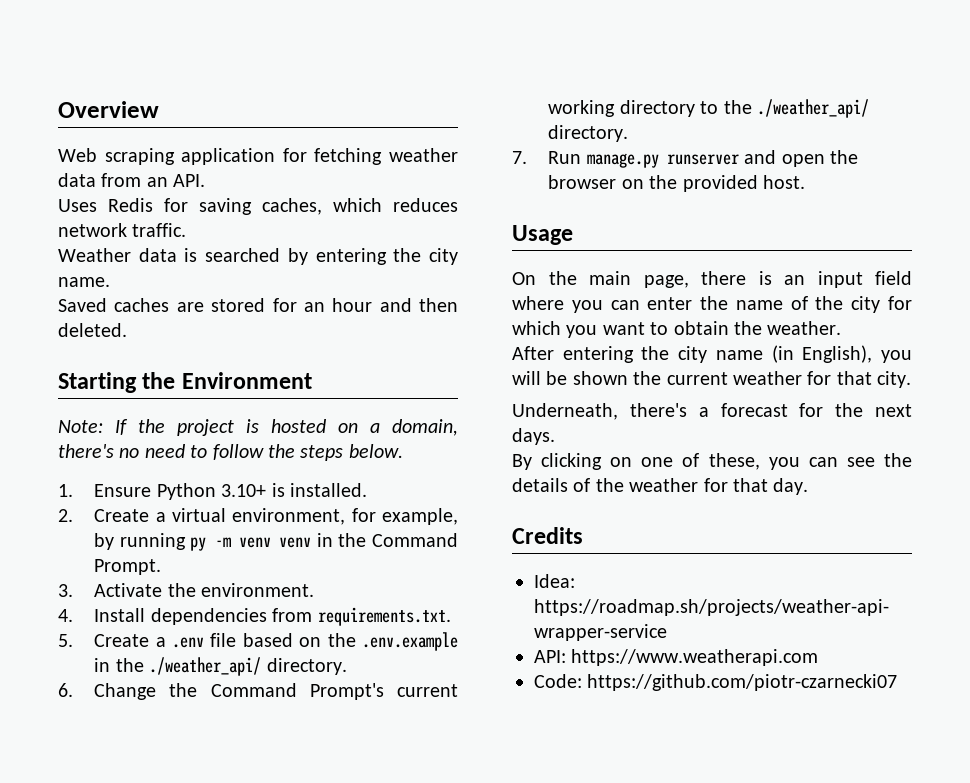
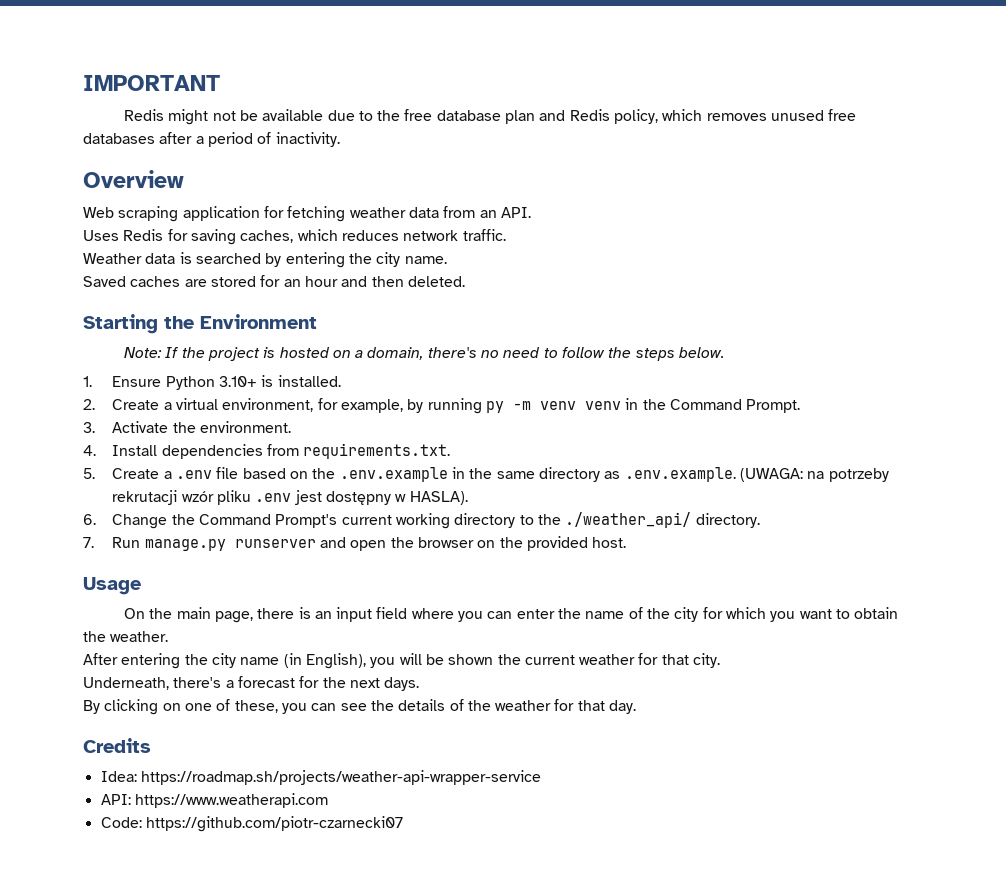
+ IMPORTANT
+ Redis might not be available due to the free database plan and Redis policy, which removes unused free databases after a period of inactivity.
- 5. Create a .env file based on the .env.example in the ./weather_api/ directory.
+ 5. Create a .env file based on the .env.example in the same directory as .env.example. (UWAGA: na potrzeby rekrutacji wzór pliku .env jest dostępny w HASLA).

